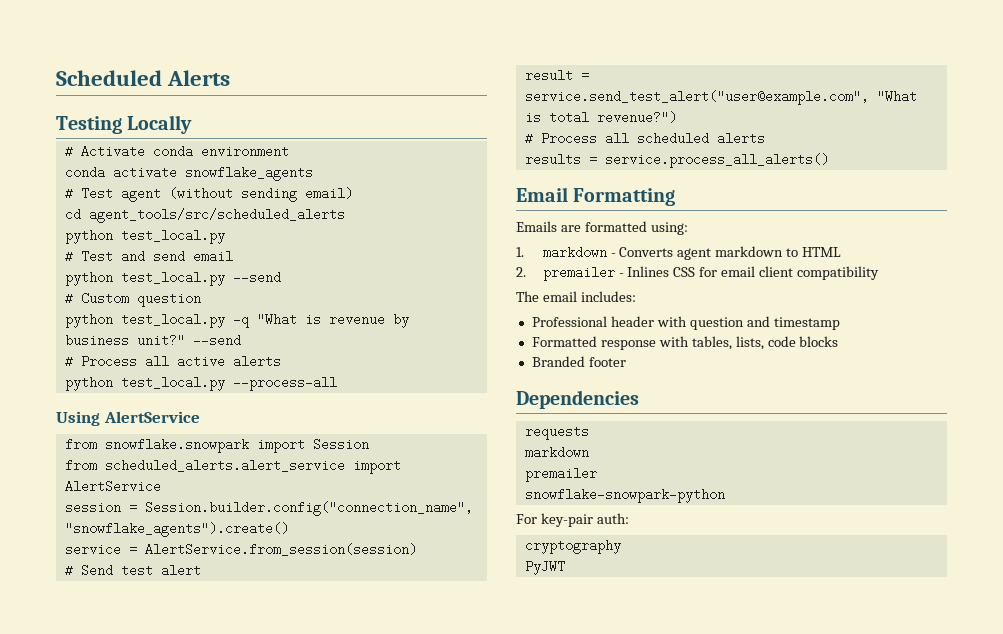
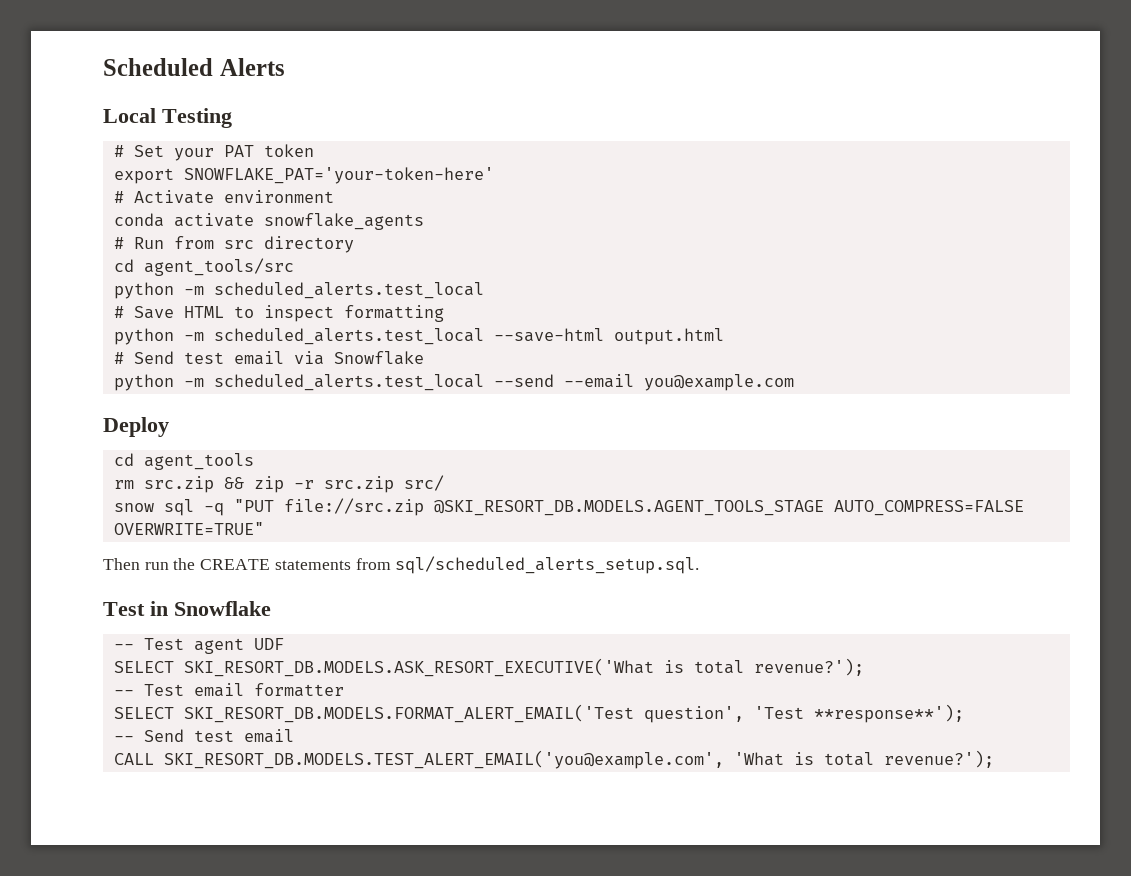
- Testing Locally
+ Local Testing
+ # Set your PAT token
+ export SNOWFLAKE_PAT='your-token-here'
- # Activate conda environment
+ # Activate environment
- # Test agent (without sending email)
- cd agent_tools/src/scheduled_alerts
- python test_local.py
- # Test and send email
- python test_local.py --send
- # Custom question
- python test_local.py -q "What is revenue by business unit?" --send
- # Process all active alerts
- python test_local.py --process-all
- Using AlertService
- from snowflake.snowpark import Session
- from scheduled_alerts.alert_service import AlertService
- session = Session.builder.config("connection_name", "snowflake_agents").create()
- service = AlertService.from_session(session)
- # Send test alert
- result = service.send_test_alert("user@example.com", "What is total revenue?")
- # Process all scheduled alerts
- results = service.process_all_alerts()
- Email Formatting
- Emails are formatted using:
- 1. markdown - Converts agent markdown to HTML
- 2. premailer - Inlines CSS for email client compatibility
- The email includes:
- Professional header with question and timestamp
- Formatted response with tables, lists, code blocks
- Branded footer
- Dependencies
- requests
- markdown
- premailer
- snowflake-snowpark-python
- For key-pair auth:
- cryptography
- PyJWT
+ # Run from src directory
+ cd agent_tools/src
+ python -m scheduled_alerts.test_local
+ # Save HTML to inspect formatting
+ python -m scheduled_alerts.test_local --save-html output.html
+ # Send test email via Snowflake
+ python -m scheduled_alerts.test_local --send --email you@example.com
+ Deploy
+ cd agent_tools
+ rm src.zip && zip -r src.zip src/
+ snow sql -q "PUT file://src.zip @SKI_RESORT_DB.MODELS.AGENT_TOOLS_STAGE AUTO_COMPRESS=FALSE OVERWRITE=TRUE"
+ Then run the CREATE statements from sql/scheduled_alerts_setup.sql.
+ Test in Snowflake
+ -- Test agent UDF
+ SELECT SKI_RESORT_DB.MODELS.ASK_RESORT_EXECUTIVE('What is total revenue?');
+ -- Test email formatter
+ SELECT SKI_RESORT_DB.MODELS.FORMAT_ALERT_EMAIL('Test question', 'Test **response**');
+ -- Send test email
+ CALL SKI_RESORT_DB.MODELS.TEST_ALERT_EMAIL('you@example.com', 'What is total revenue?');

